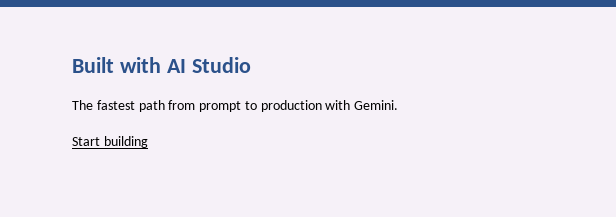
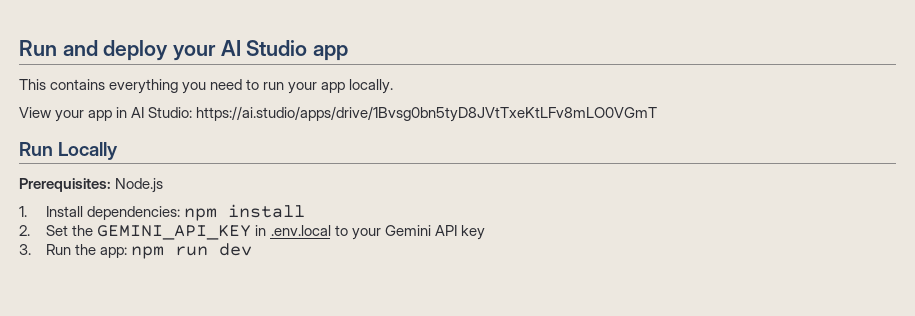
- Built with AI Studio
- The fastest path from prompt to production with Gemini.
- Start building
+ Run and deploy your AI Studio app
+ This contains everything you need to run your app locally.
+ View your app in AI Studio: https://ai.studio/apps/drive/1Bvsg0bn5tyD8JVtTxeKtLFv8mLO0VGmT
+ Run Locally
+ Prerequisites: Node.js
+ 1. Install dependencies: npm install
+ 2. Set the GEMINI_API_KEY in .env.local to your Gemini API key
+ 3. Run the app: npm run dev

